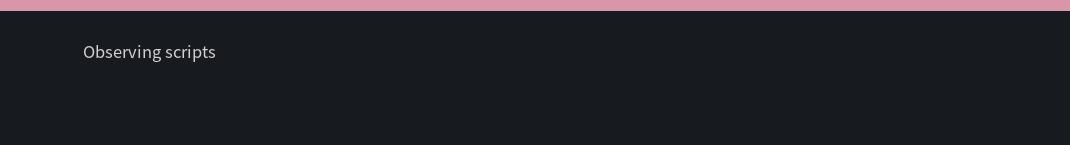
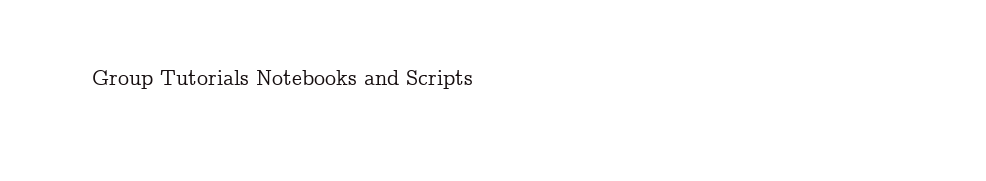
- Observing scripts
+ Group Tutorials Notebooks and Scripts

